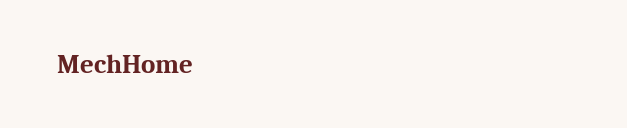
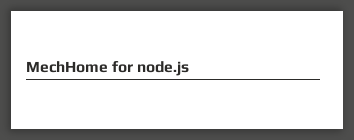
- MechHome
+ MechHome for node.js

